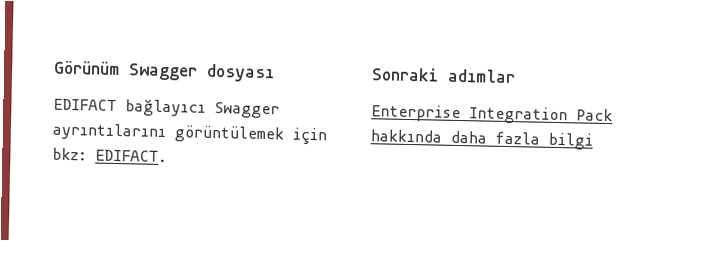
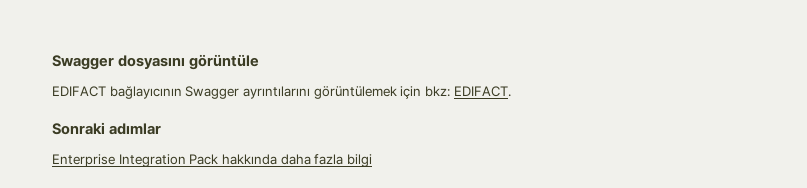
- Görünüm Swagger dosyası
+ Swagger dosyasını görüntüle
- EDIFACT bağlayıcı Swagger ayrıntılarını görüntülemek için bkz: EDIFACT.
+ EDIFACT bağlayıcının Swagger ayrıntılarını görüntülemek için bkz: EDIFACT.

